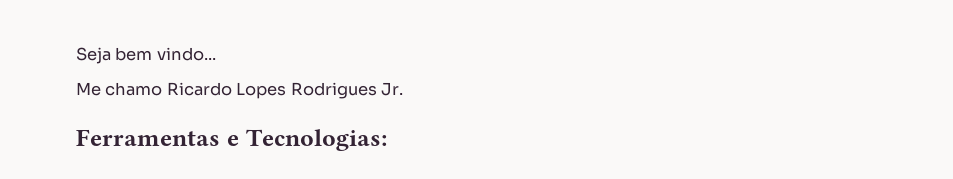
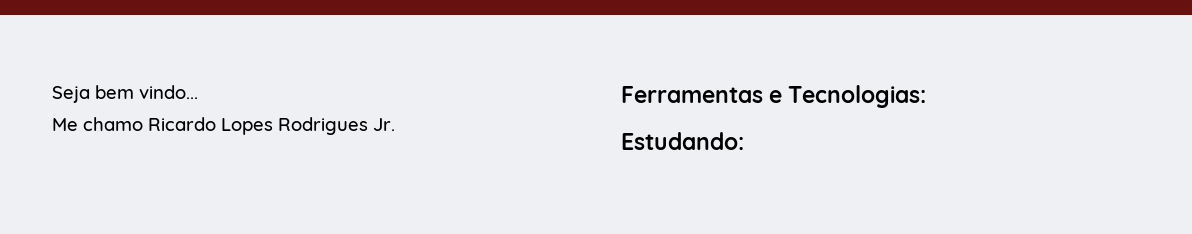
+ Estudando:

